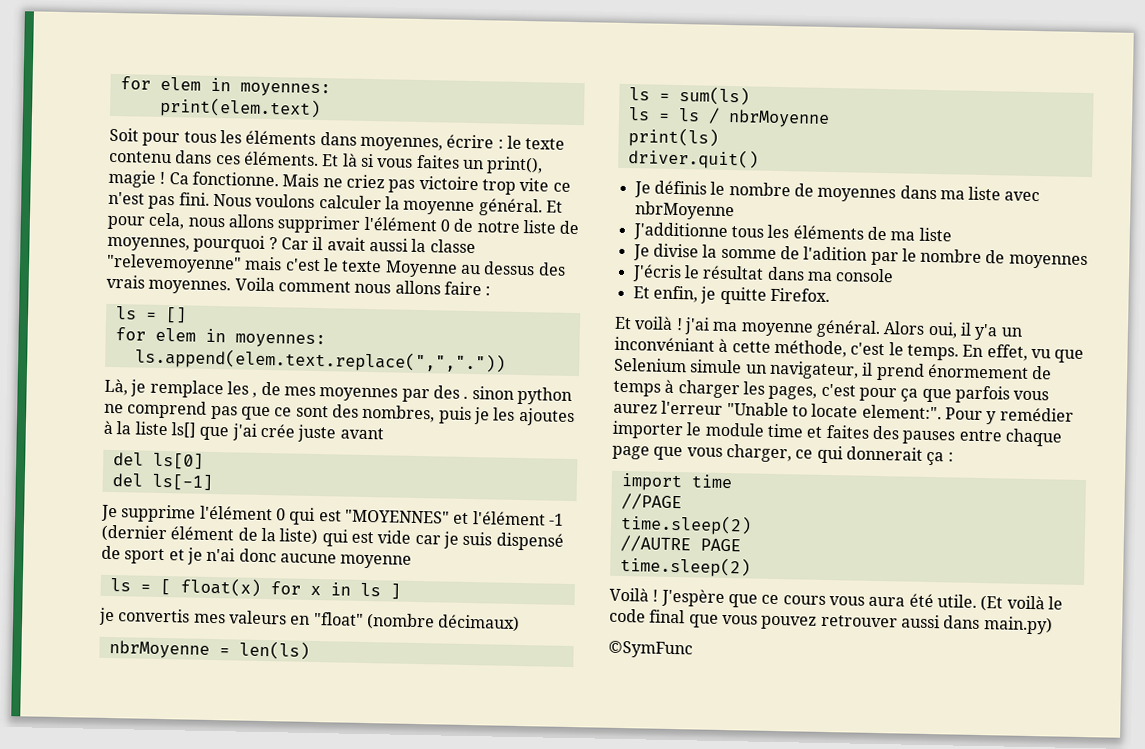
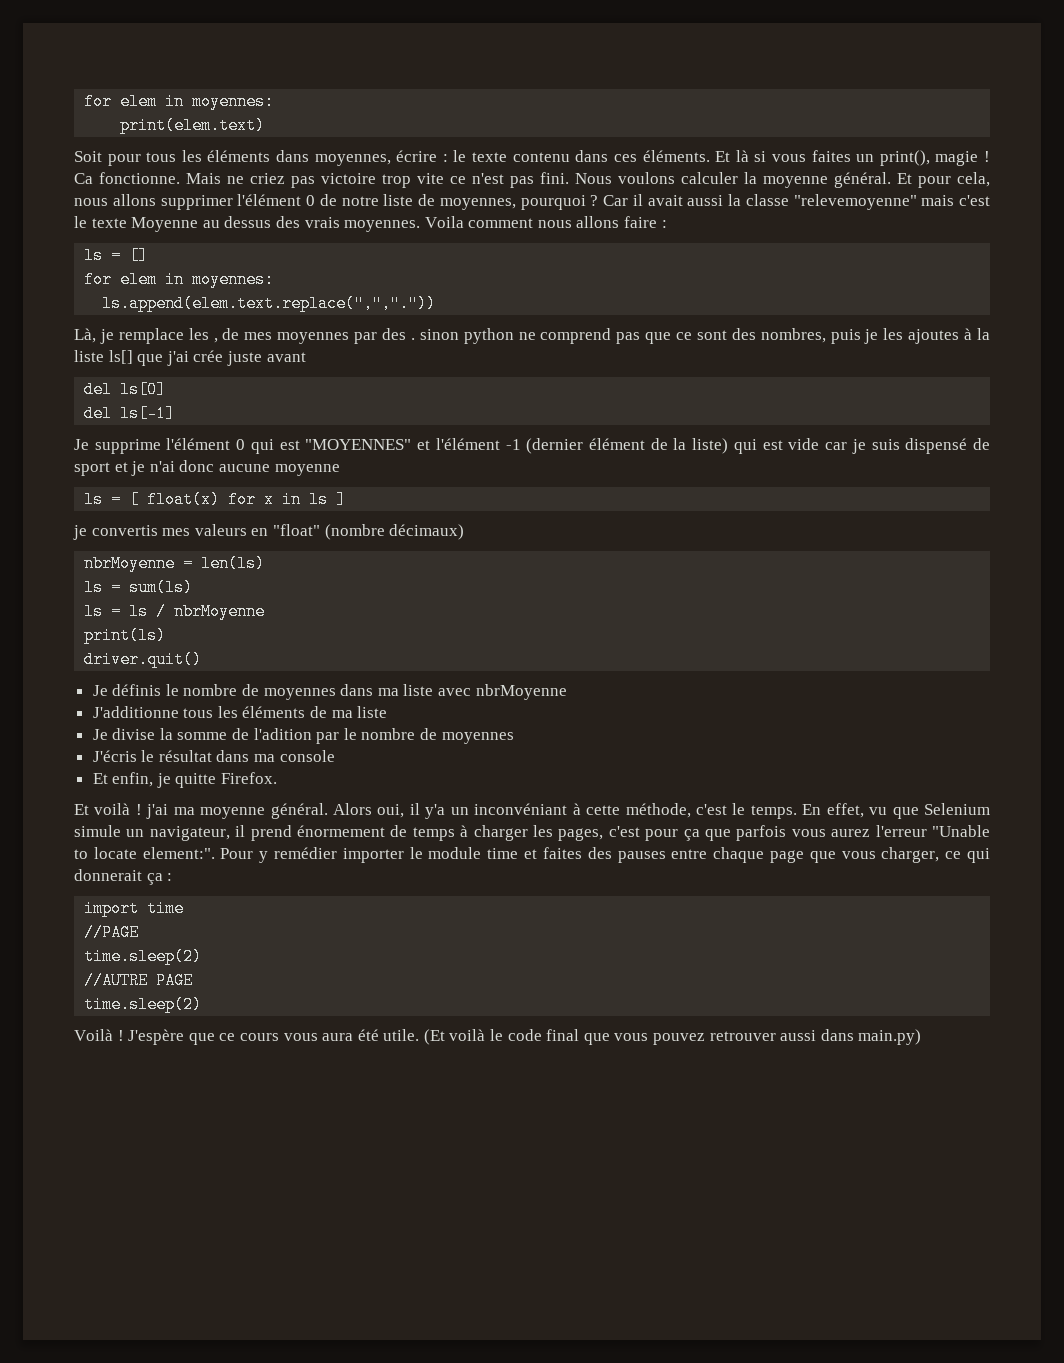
- ©SymFunc

